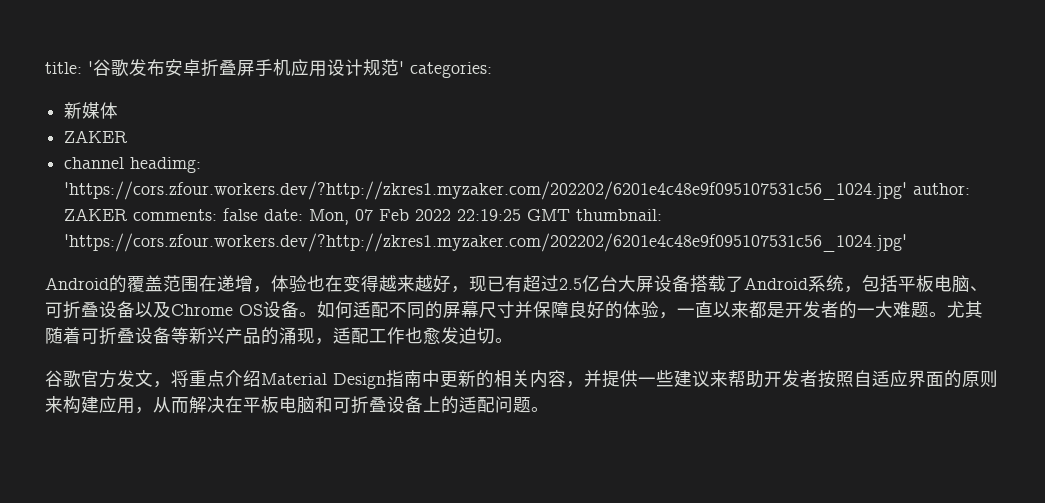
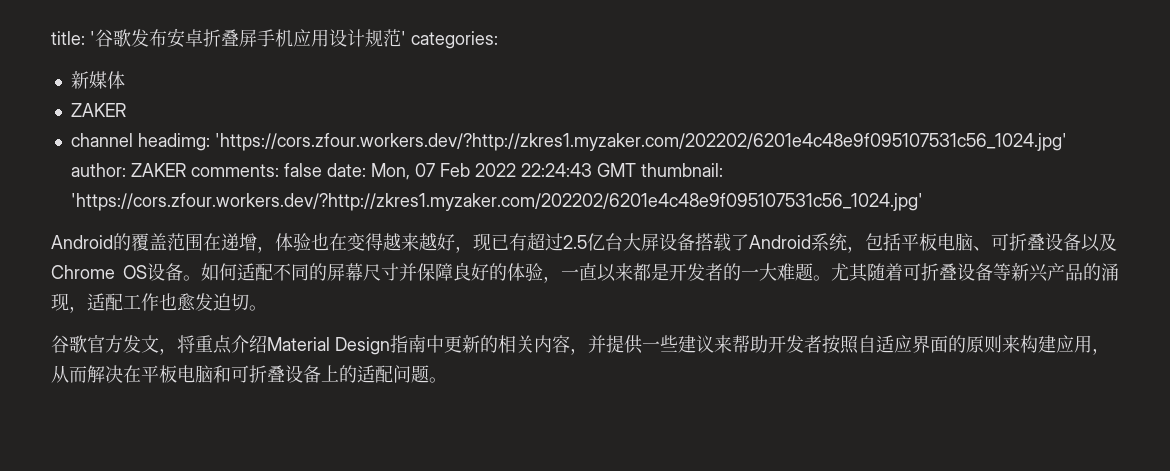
- channel headimg: 'https://cors.zfour.workers.dev/?http://zkres1.myzaker.com/202202/6201e4c48e9f095107531c56_1024.jpg' author: ZAKER comments: false date: Mon, 07 Feb 2022 22:19:25 GMT thumbnail: 'https://cors.zfour.workers.dev/?http://zkres1.myzaker.com/202202/6201e4c48e9f095107531c56_1024.jpg'
+ channel headimg: 'https://cors.zfour.workers.dev/?http://zkres1.myzaker.com/202202/6201e4c48e9f095107531c56_1024.jpg' author: ZAKER comments: false date: Mon, 07 Feb 2022 22:24:43 GMT thumbnail: 'https://cors.zfour.workers.dev/?http://zkres1.myzaker.com/202202/6201e4c48e9f095107531c56_1024.jpg'

